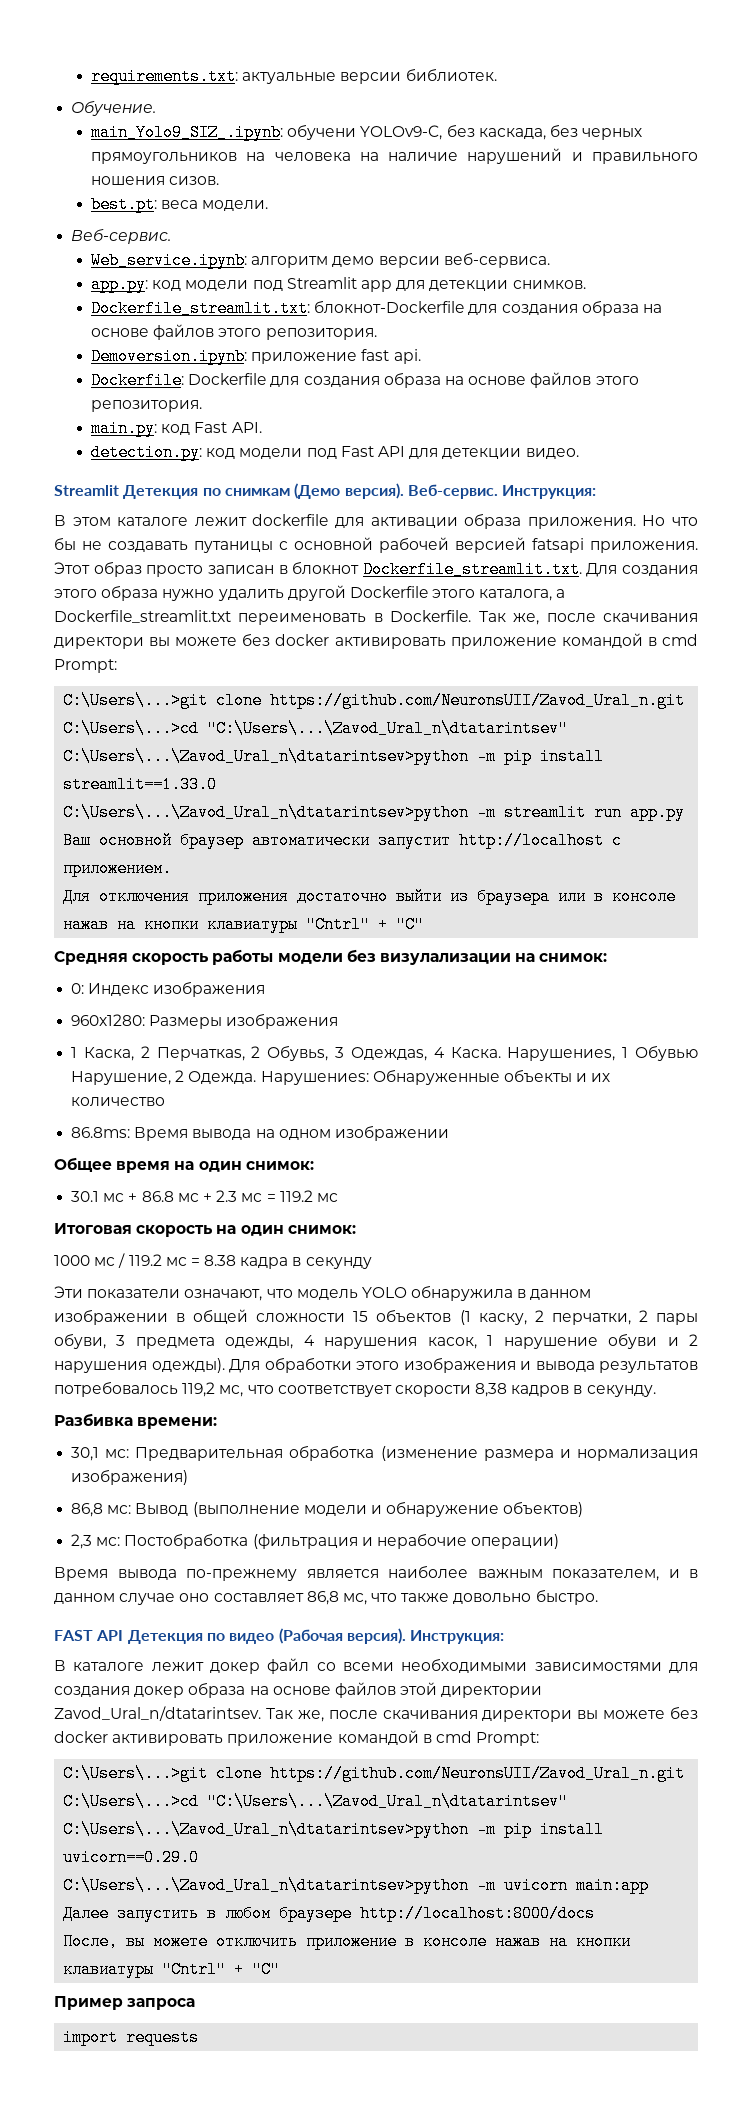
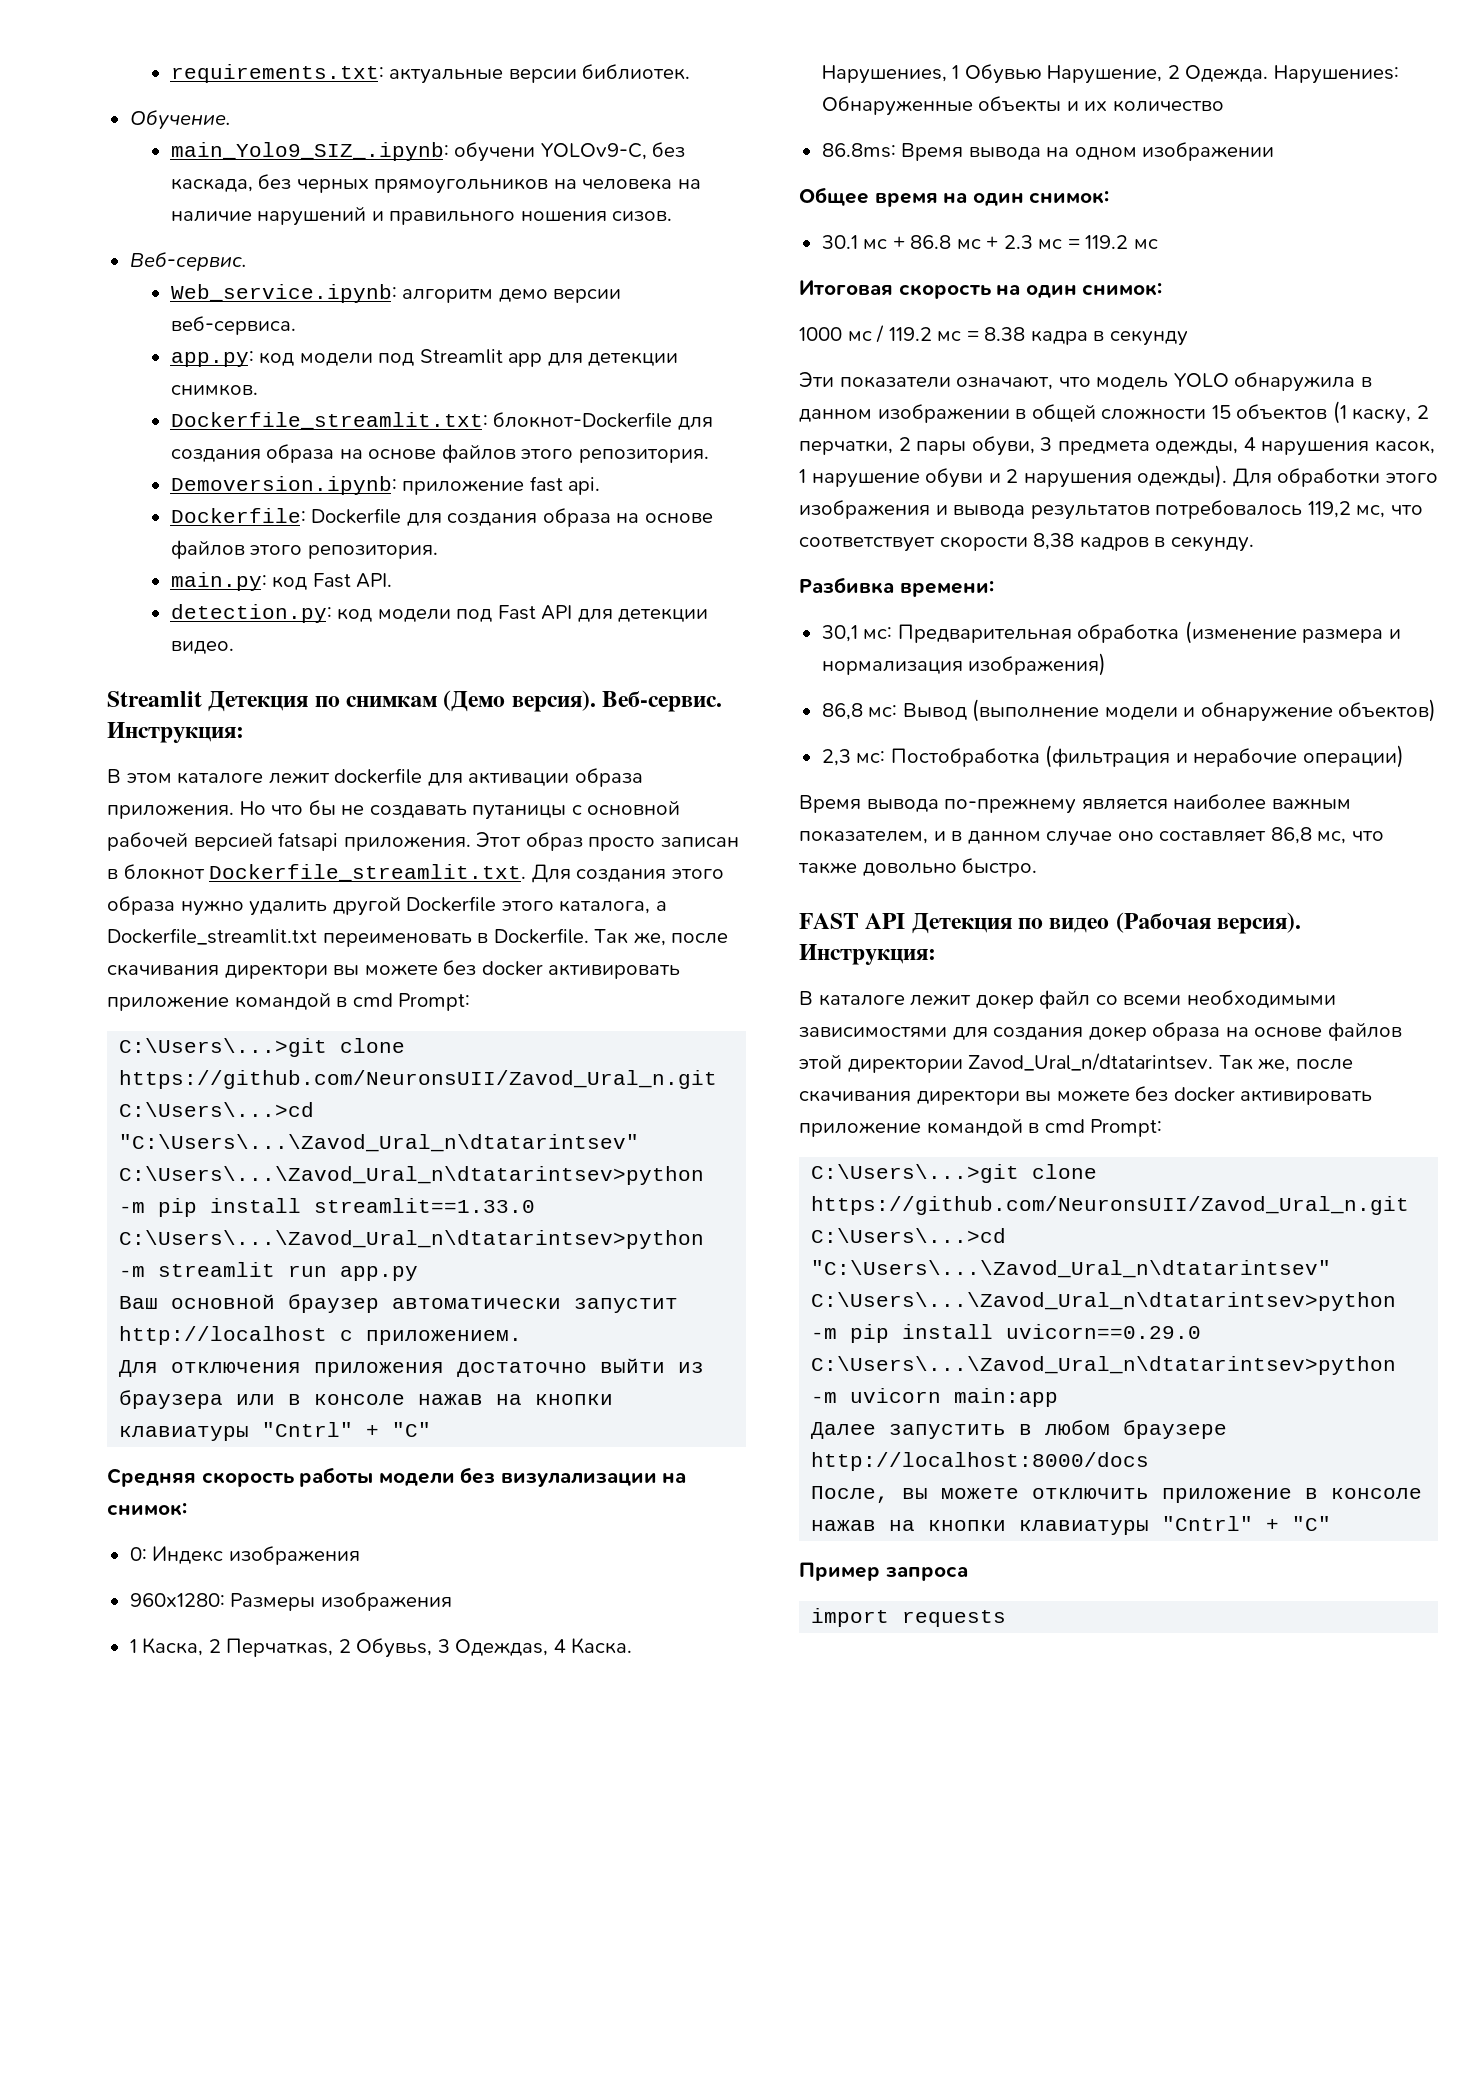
- best.pt: веса модели.

